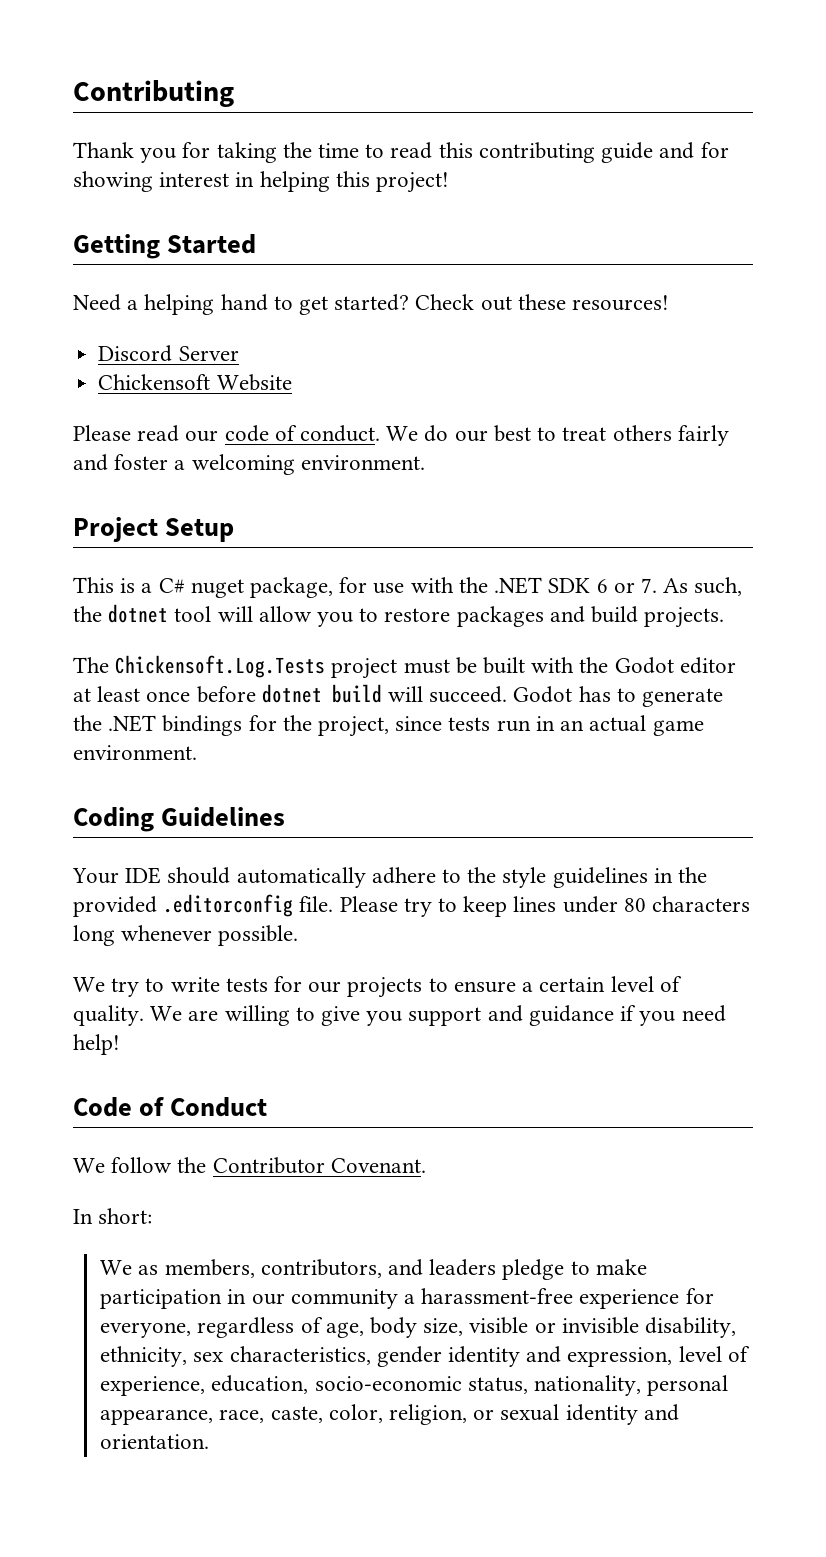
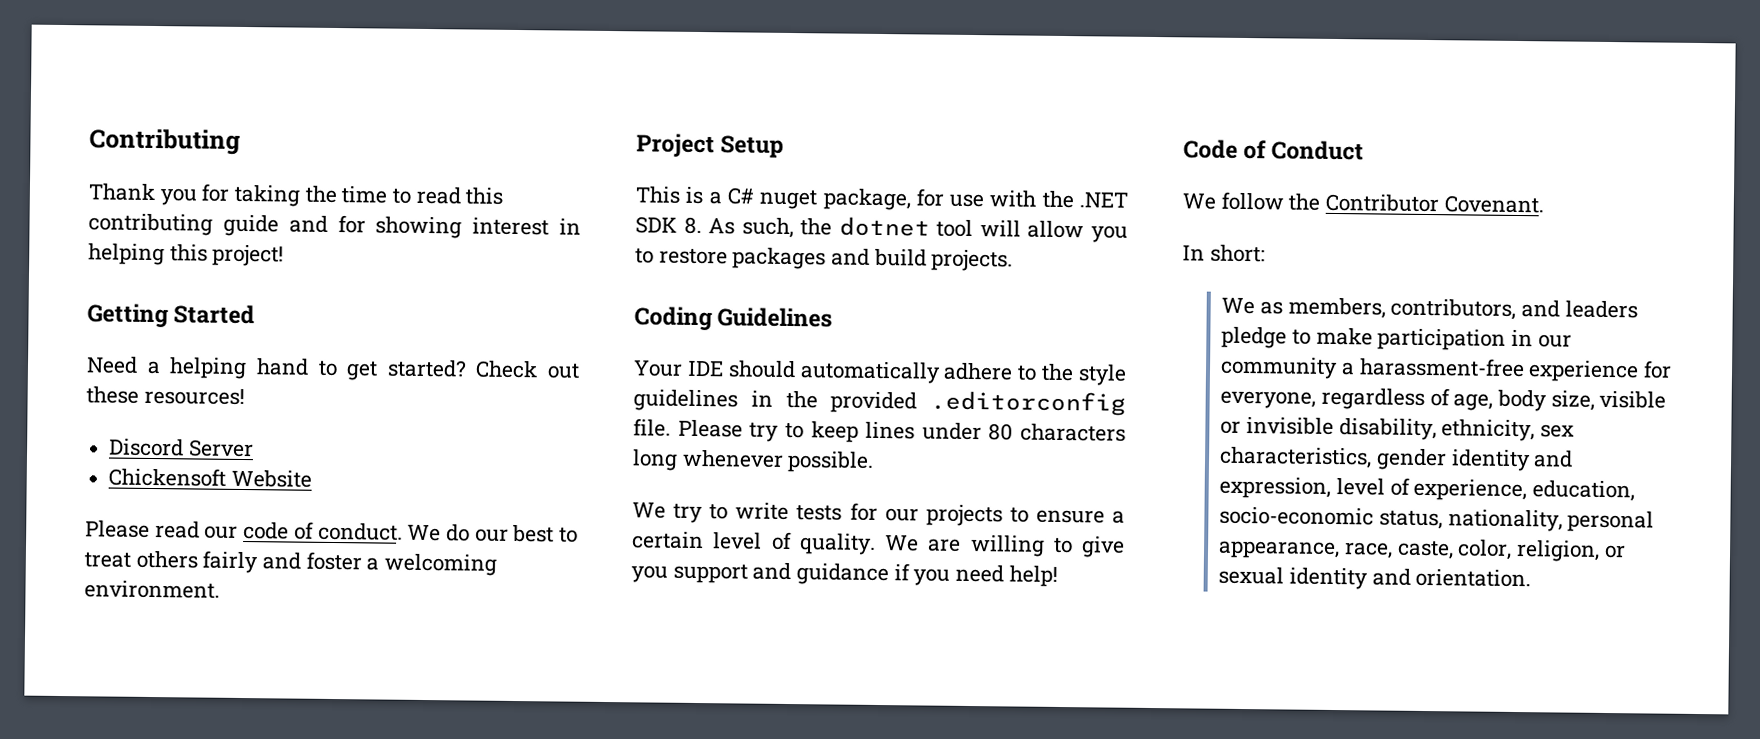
- This is a C# nuget package, for use with the .NET SDK 6 or 7. As such, the dotnet tool will allow you to restore packages and build projects.
+ This is a C# nuget package, for use with the .NET SDK 8. As such, the dotnet tool will allow you to restore packages and build projects.
- The Chickensoft.Log.Tests project must be built with the Godot editor at least once before dotnet build will succeed. Godot has to generate the .NET bindings for the project, since tests run in an actual game environment.

